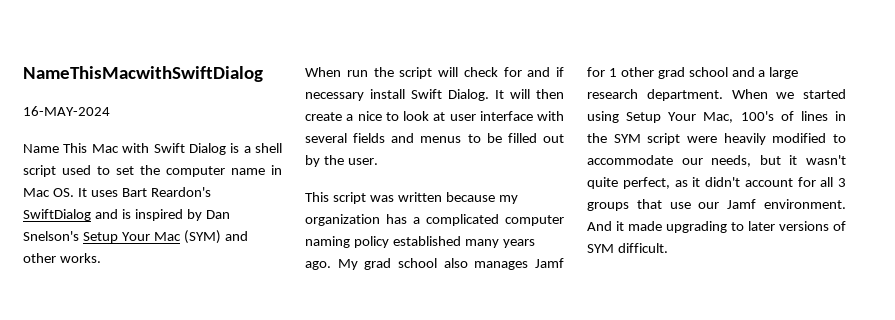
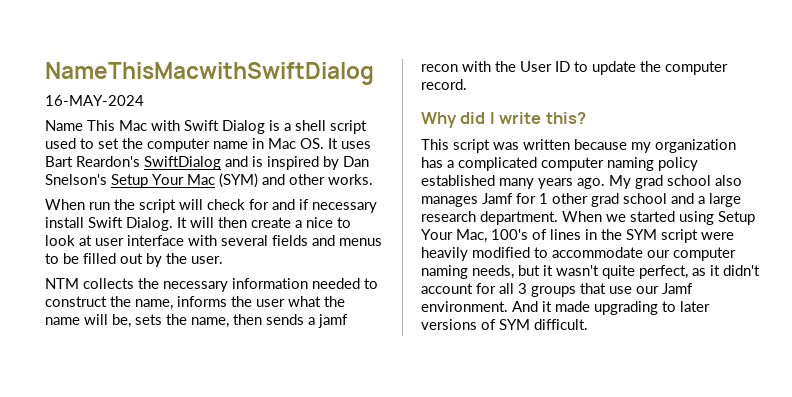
+ NTM collects the necessary information needed to construct the name, informs the user what the name will be, sets the name, then sends a jamf recon with the User ID to update the computer record.
+ Why did I write this?
- When we started using Setup Your Mac, 100's of lines in the SYM script were heavily modified to accommodate our needs, but it wasn't quite perfect, as it didn't account for all 3 groups that use our Jamf environment.
+ When we started using Setup Your Mac, 100's of lines in the SYM script were heavily modified to accommodate our computer naming needs, but it wasn't quite perfect, as it didn't account for all 3 groups that use our Jamf environment.

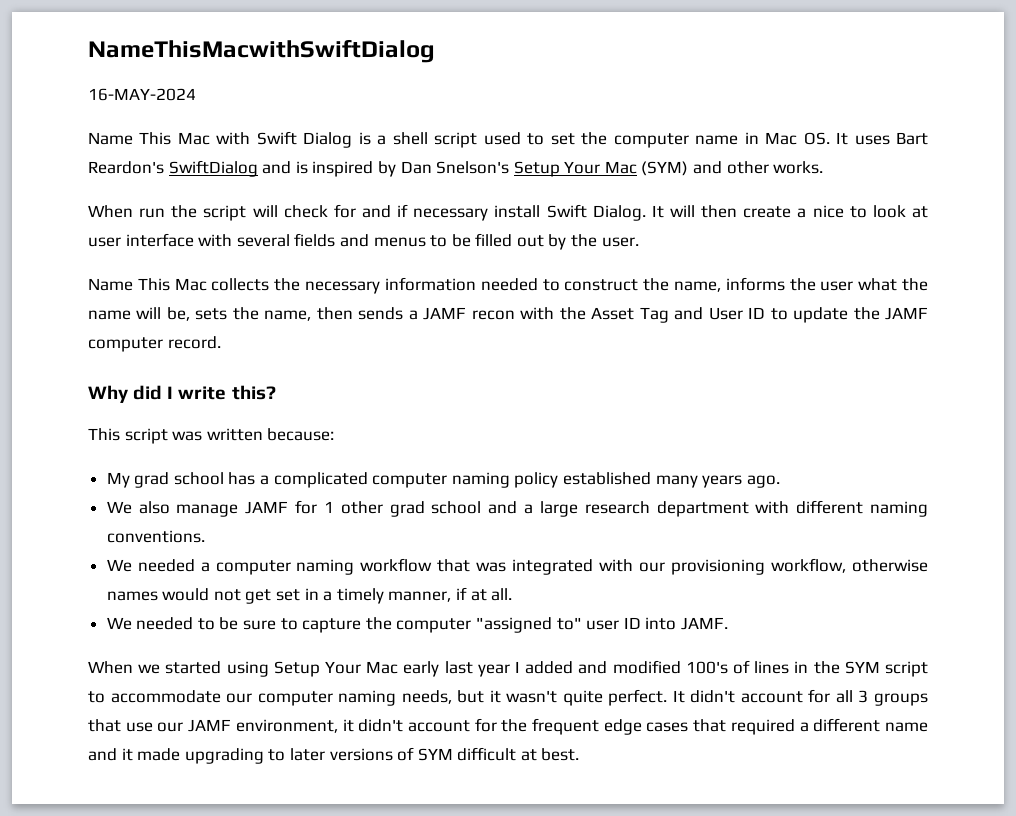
- NTM collects the necessary information needed to construct the name, informs the user what the name will be, sets the name, then sends a jamf recon with the User ID to update the computer record.
+ Name This Mac collects the necessary information needed to construct the name, informs the user what the name will be, sets the name, then sends a JAMF recon with the Asset Tag and User ID to update the JAMF computer record.
- This script was written because my organization has a complicated computer naming policy established many years ago. My grad school also manages Jamf for 1 other grad school and a large research department. When we started using Setup Your Mac, 100's of lines in the SYM script were heavily modified to accommodate our computer naming needs, but it wasn't quite perfect, as it didn't account for all 3 groups that use our Jamf environment. And it made upgrading to later versions of SYM difficult.
+ This script was written because:
+ My grad school has a complicated computer naming policy established many years ago.
+ We also manage JAMF for 1 other grad school and a large research department with different naming conventions.
+ We needed a computer naming workflow that was integrated with our provisioning workflow, otherwise names would not get set in a timely manner, if at all.
+ We needed to be sure to capture the computer "assigned to" user ID into JAMF.
+ When we started using Setup Your Mac early last year I added and modified 100's of lines in the SYM script to accommodate our computer naming needs, but it wasn't quite perfect. It didn't account for all 3 groups that use our JAMF environment, it didn't account for the frequent edge cases that required a different name and it made upgrading to later versions of SYM difficult at best.

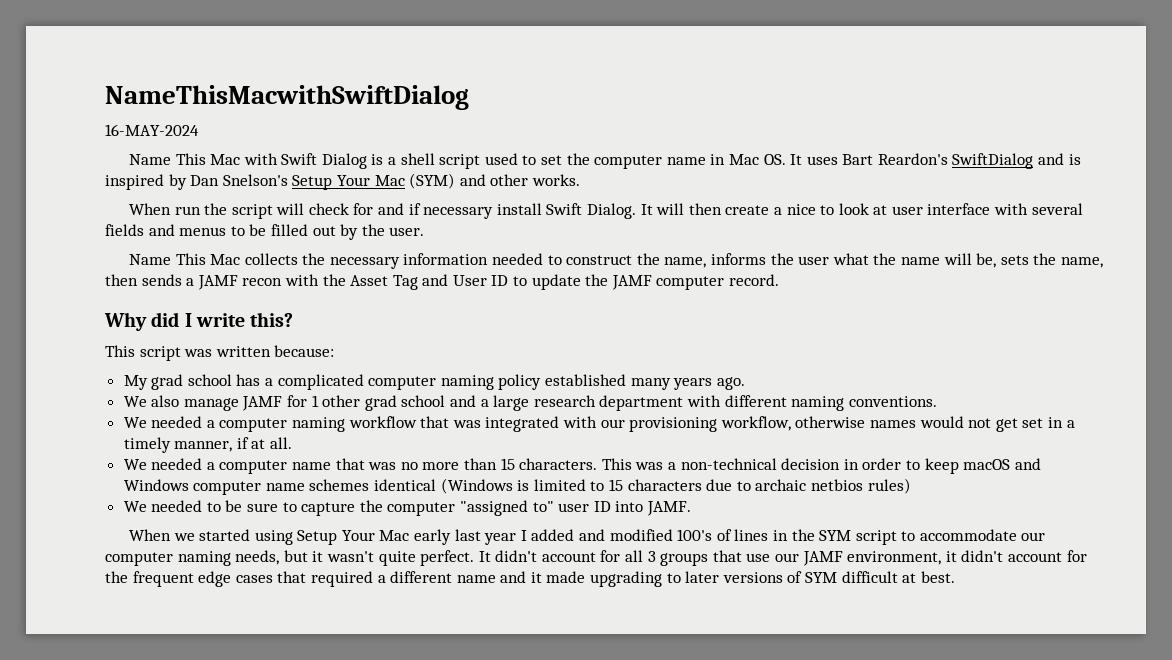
+ We needed a computer name that was no more than 15 characters. This was a non-technical decision in order to keep macOS and Windows computer name schemes identical (Windows is limited to 15 characters due to archaic netbios rules)

